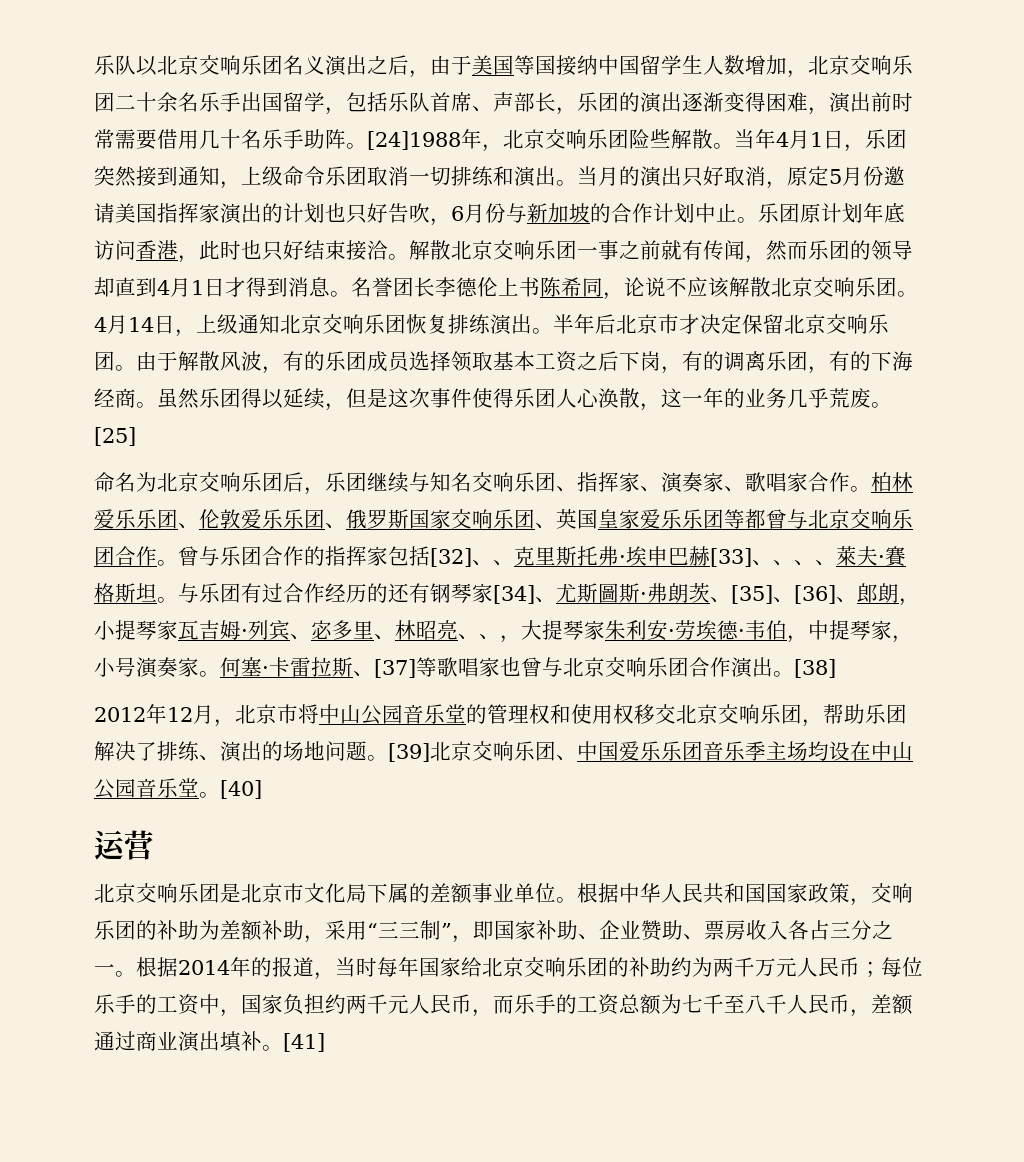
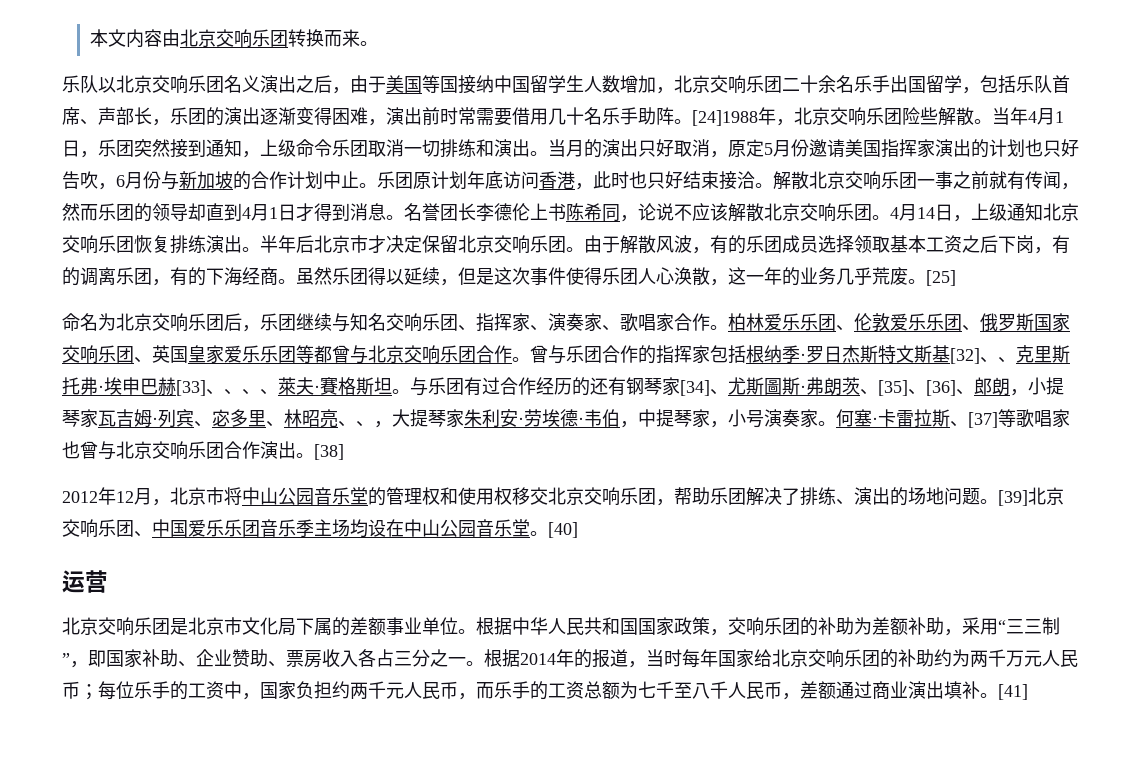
+ 本文内容由北京交响乐团转换而来。
- 曾与乐团合作的指挥家包括[32]、、克里斯托弗·埃申巴赫[33]、、、、萊夫·賽格斯坦。
+ 曾与乐团合作的指挥家包括根纳季·罗日杰斯特文斯基[32]、、克里斯托弗·埃申巴赫[33]、、、、萊夫·賽格斯坦。

